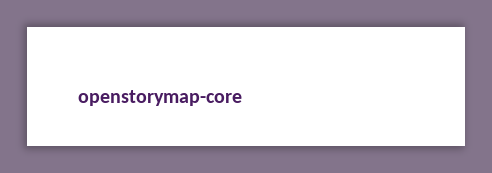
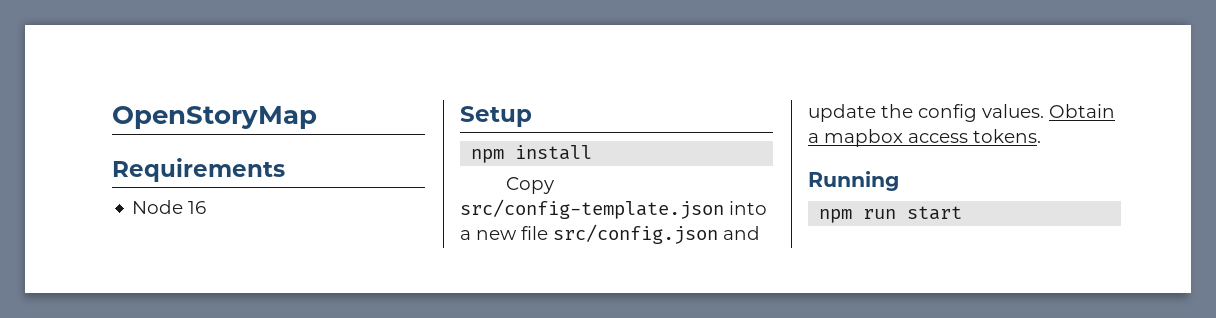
- openstorymap-core
+ OpenStoryMap
+ Requirements
+ Node 16
+ Setup
+ npm install
+ Copy src/config-template.json into a new file src/config.json and update the config values. Obtain a mapbox access tokens.
+ Running
+ npm run start

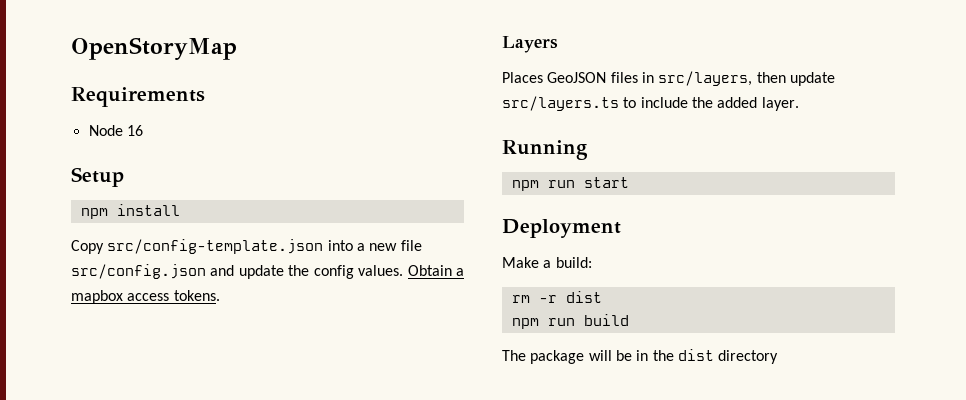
+ Layers
+ Places GeoJSON files in src/layers, then update src/layers.ts to include the added layer.
  Running
  npm run start
+ Deployment
+ Make a build:
+ rm -r dist
+ npm run build
+ The package will be in the dist directory

